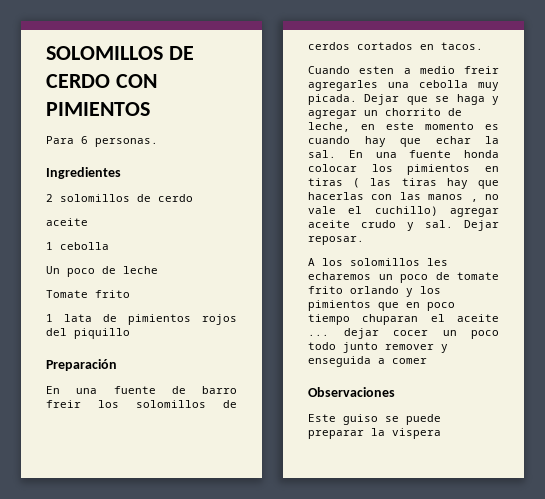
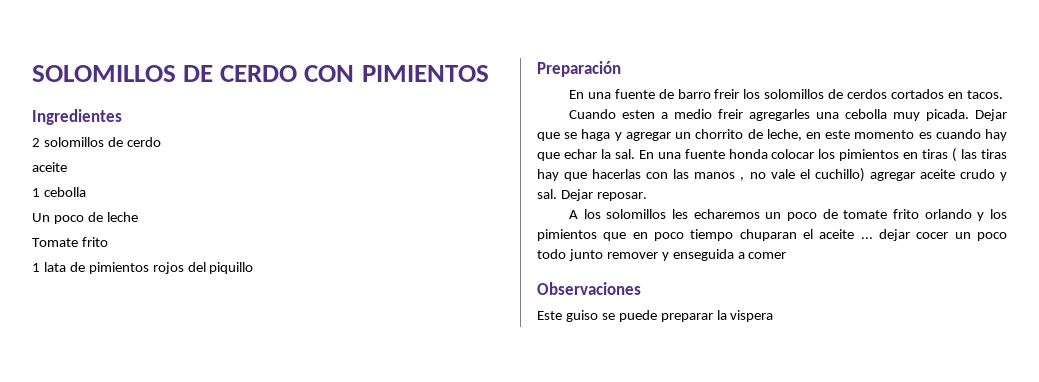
- Para 6 personas.

